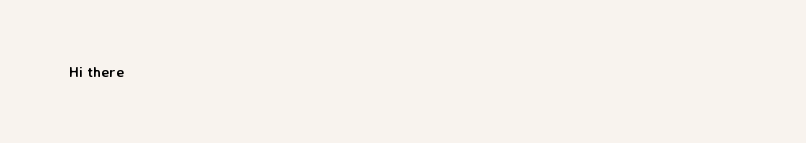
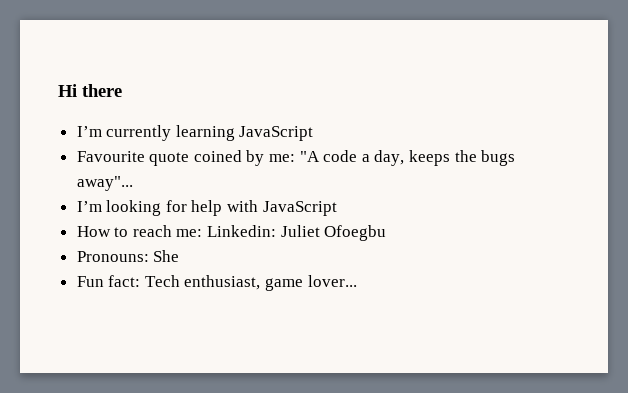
+ I’m currently learning JavaScript
+ Favourite quote coined by me: "A code a day, keeps the bugs away"...
+ I’m looking for help with JavaScript
+ How to reach me: Linkedin: Juliet Ofoegbu
+ Pronouns: She
+ Fun fact: Tech enthusiast, game lover...

